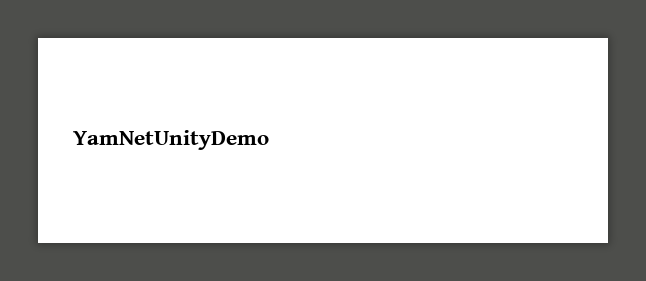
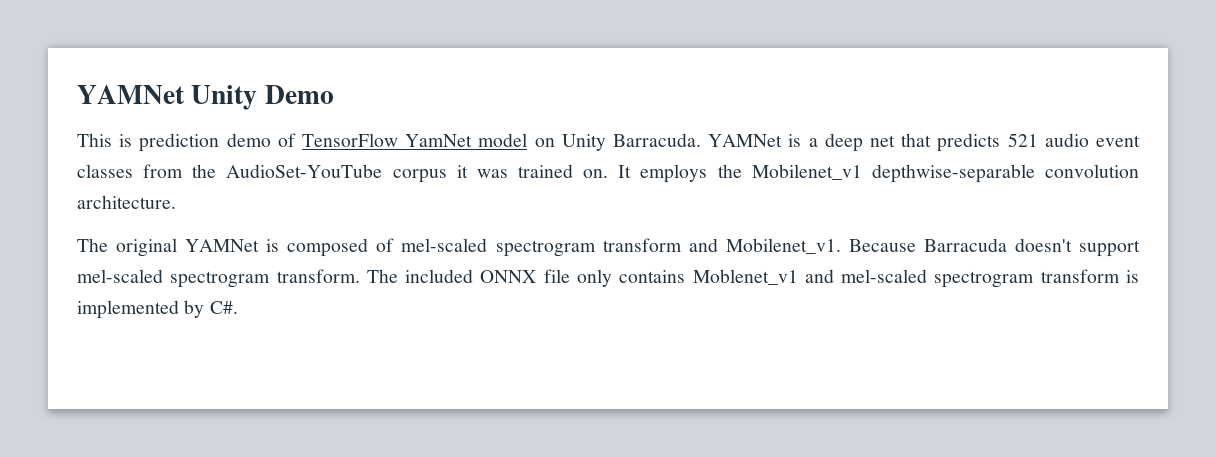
- YamNetUnityDemo
+ YAMNet Unity Demo
+ This is prediction demo of TensorFlow YamNet model on Unity Barracuda. YAMNet is a deep net that predicts 521 audio event classes from the AudioSet-YouTube corpus it was trained on. It employs the Mobilenet_v1 depthwise-separable convolution architecture.
+ The original YAMNet is composed of mel-scaled spectrogram transform and Mobilenet_v1. Because Barracuda doesn't support mel-scaled spectrogram transform. The included ONNX file only contains Moblenet_v1 and mel-scaled spectrogram transform is implemented by C#.

